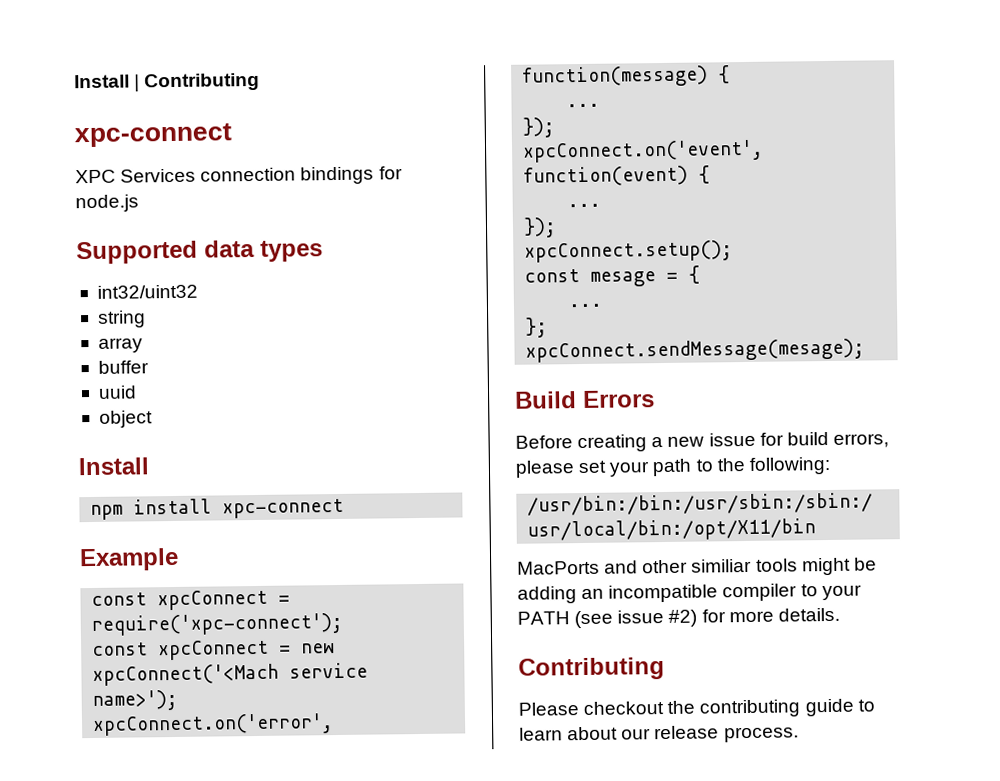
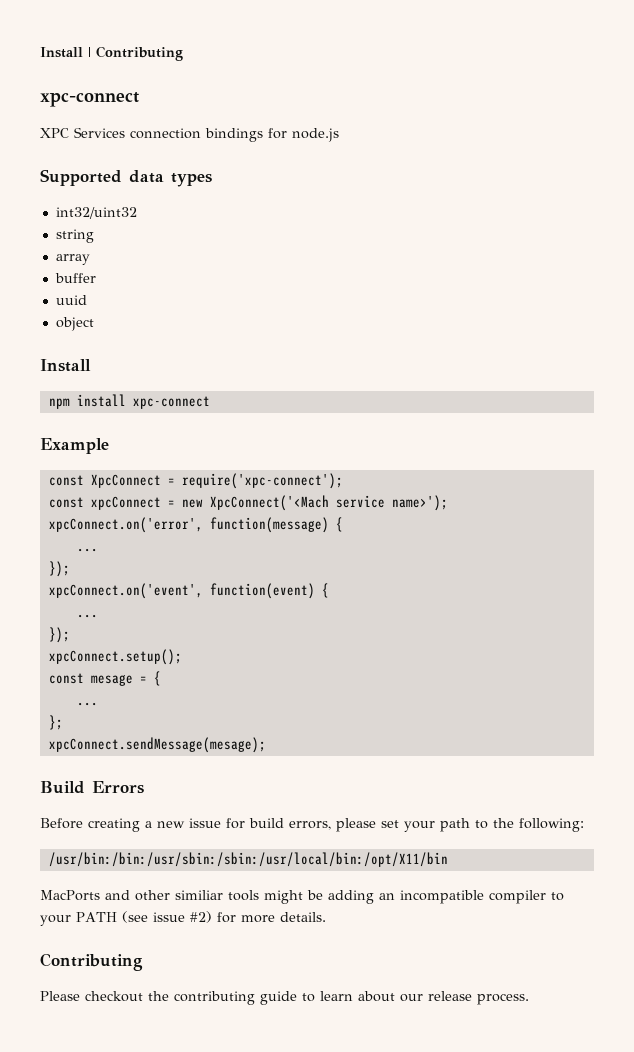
- const xpcConnect = require('xpc-connect');
+ const XpcConnect = require('xpc-connect');
- const xpcConnect = new xpcConnect('<Mach service name>');
+ const xpcConnect = new XpcConnect('<Mach service name>');

